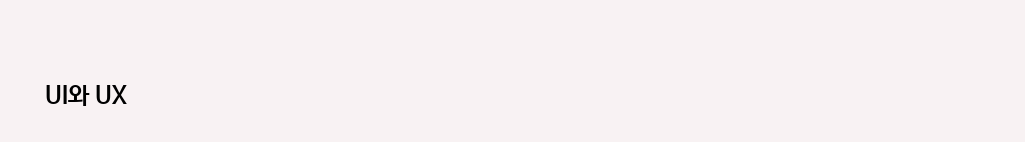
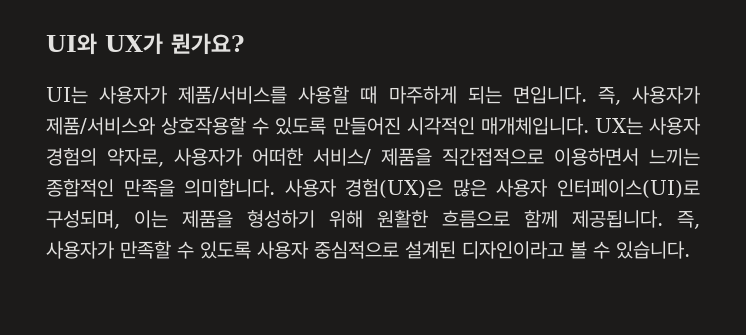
- UI와 UX
+ UI와 UX가 뭔가요?
+ UI는 사용자가 제품/서비스를 사용할 때 마주하게 되는 면입니다. 즉, 사용자가 제품/서비스와 상호작용할 수 있도록 만들어진 시각적인 매개체입니다. UX는 사용자 경험의 약자로, 사용자가 어떠한 서비스/ 제품을 직간접적으로 이용하면서 느끼는 종합적인 만족을 의미합니다. 사용자 경험(UX)은 많은 사용자 인터페이스(UI)로 구성되며, 이는 제품을 형성하기 위해 원활한 흐름으로 함께 제공됩니다. 즉, 사용자가 만족할 수 있도록 사용자 중심적으로 설계된 디자인이라고 볼 수 있습니다.

